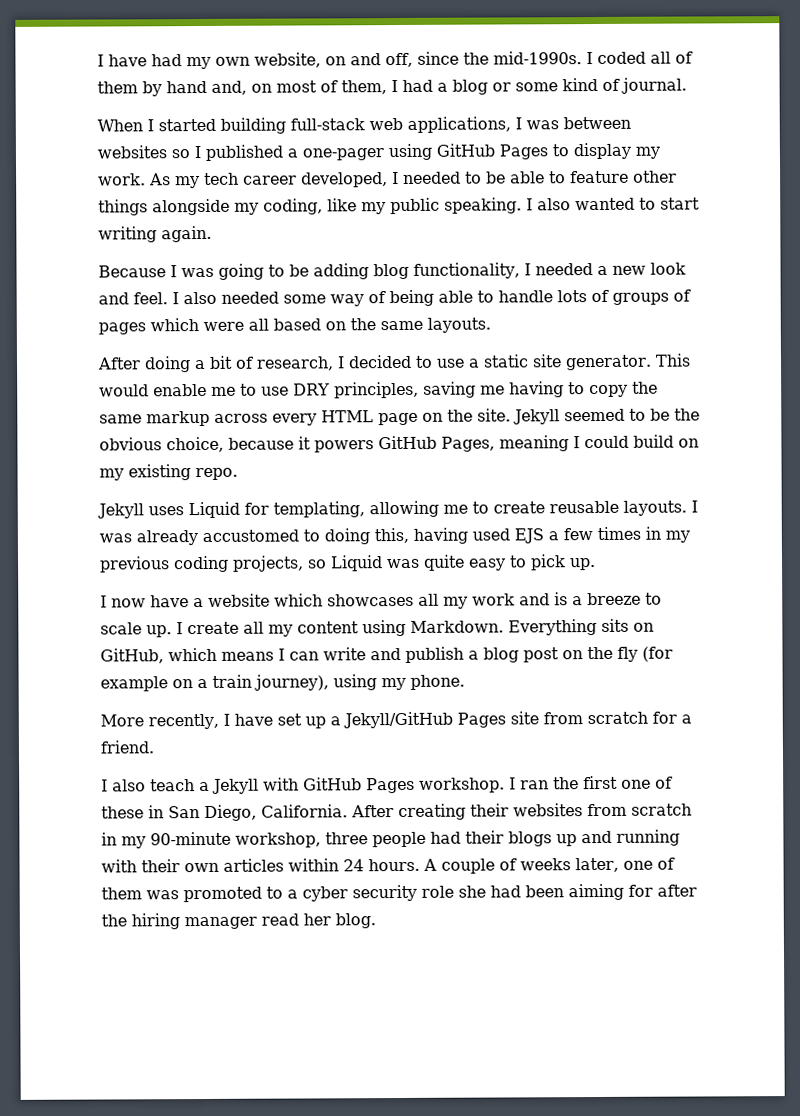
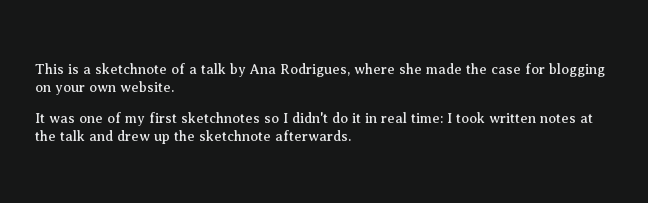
- I have had my own website, on and off, since the mid-1990s. I coded all of them by hand and, on most of them, I had a blog or some kind of journal.
- When I started building full-stack web applications, I was between websites so I published a one-pager using GitHub Pages to display my work. As my tech career developed, I needed to be able to feature other things alongside my coding, like my public speaking. I also wanted to start writing again.
- Because I was going to be adding blog functionality, I needed a new look and feel. I also needed some way of being able to handle lots of groups of pages which were all based on the same layouts.
- After doing a bit of research, I decided to use a static site generator. This would enable me to use DRY principles, saving me having to copy the same markup across every HTML page on the site. Jekyll seemed to be the obvious choice, because it powers GitHub Pages, meaning I could build on my existing repo.
- Jekyll uses Liquid for templating, allowing me to create reusable layouts. I was already accustomed to doing this, having used EJS a few times in my previous coding projects, so Liquid was quite easy to pick up.
- I now have a website which showcases all my work and is a breeze to scale up. I create all my content using Markdown. Everything sits on GitHub, which means I can write and publish a blog post on the fly (for example on a train journey), using my phone.
- More recently, I have set up a Jekyll/GitHub Pages site from scratch for a friend.
- I also teach a Jekyll with GitHub Pages workshop. I ran the first one of these in San Diego, California. After creating their websites from scratch in my 90-minute workshop, three people had their blogs up and running with their own articles within 24 hours. A couple of weeks later, one of them was promoted to a cyber security role she had been aiming for after the hiring manager read her blog.
+ This is a sketchnote of a talk by Ana Rodrigues, where she made the case for blogging on your own website.
+ It was one of my first sketchnotes so I didn't do it in real time: I took written notes at the talk and drew up the sketchnote afterwards.

